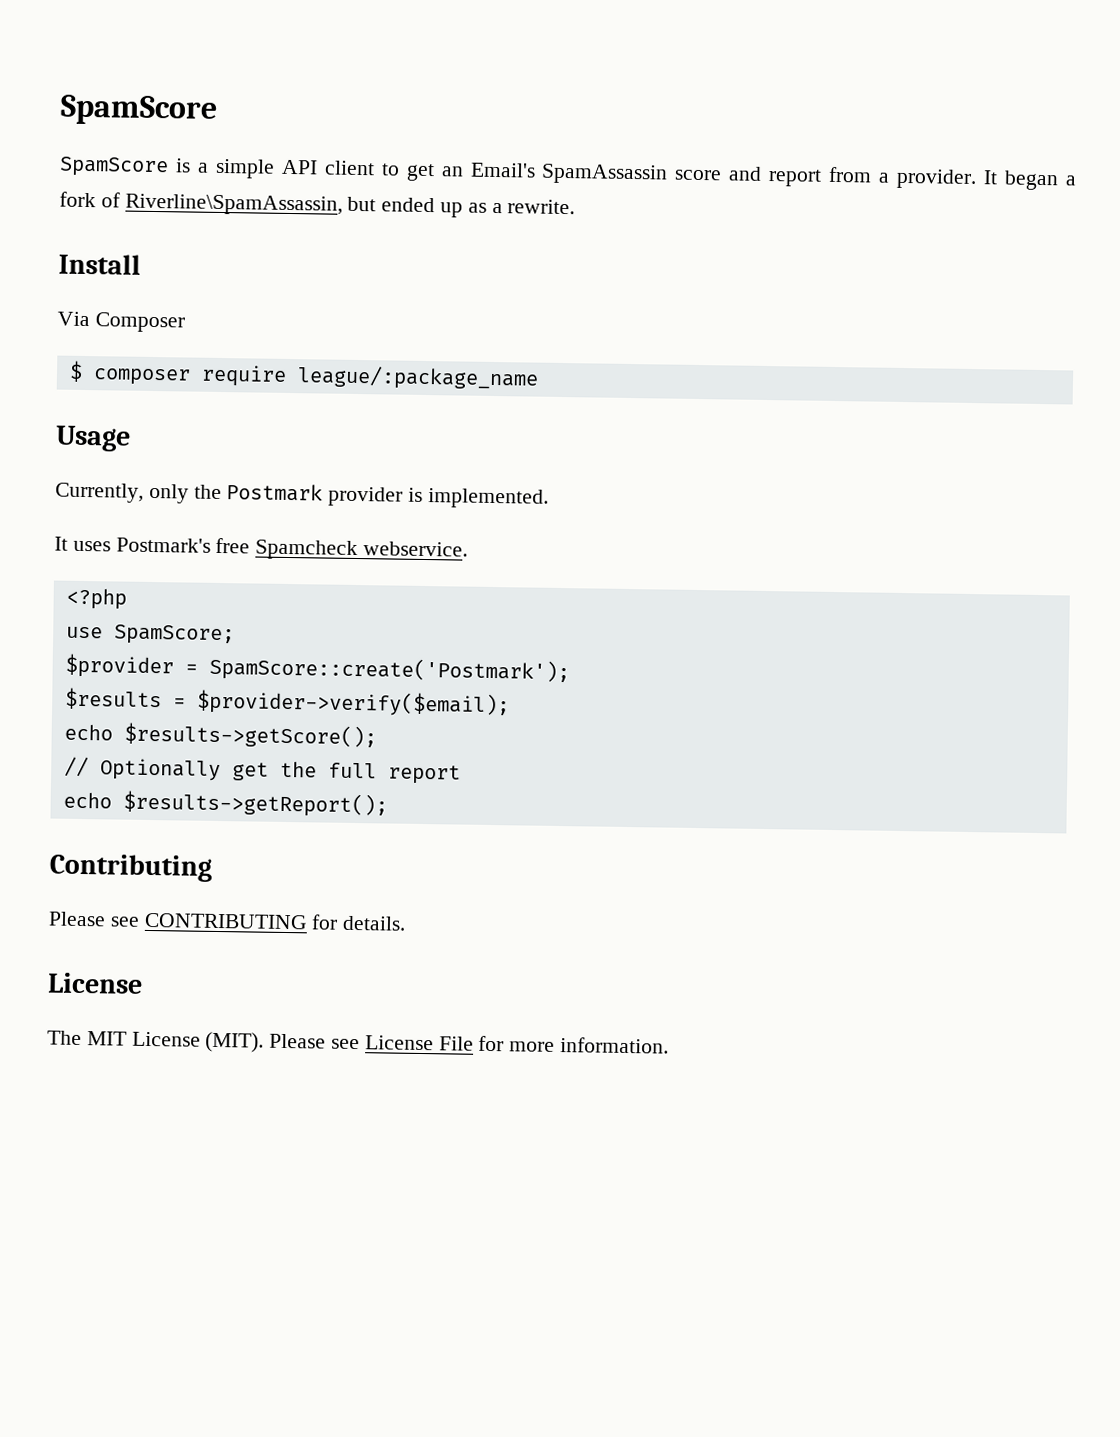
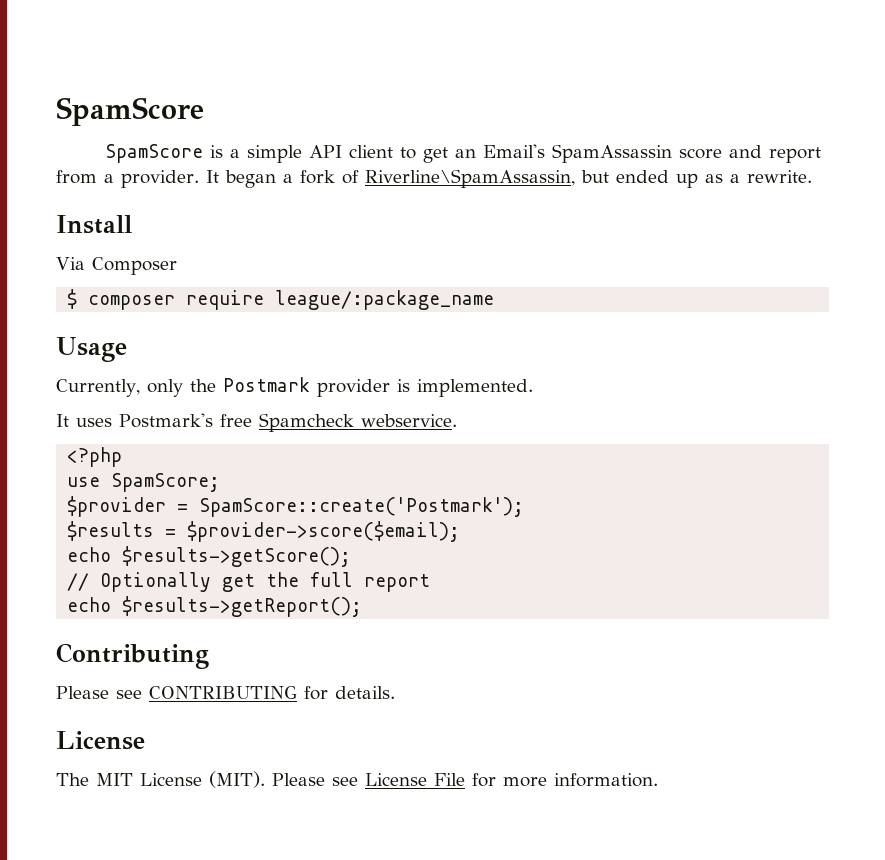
- $results = $provider->verify($email);
+ $results = $provider->score($email);

